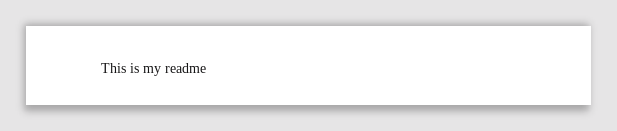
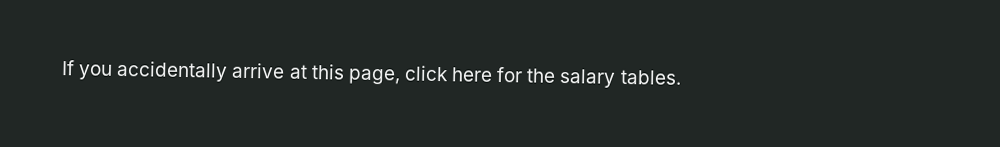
- This is my readme
+ If you accidentally arrive at this page, click here for the salary tables.

